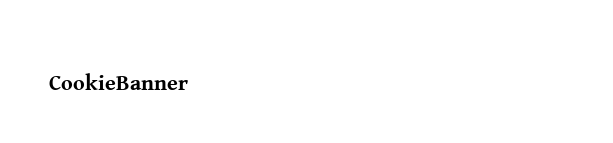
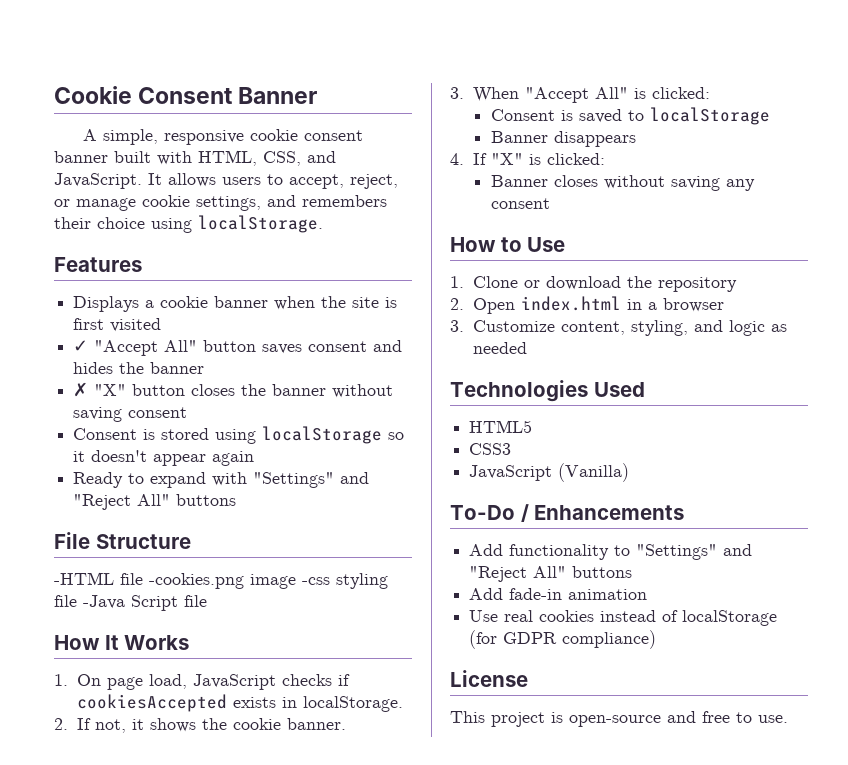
- CookieBanner
+ Cookie Consent Banner
+ A simple, responsive cookie consent banner built with HTML, CSS, and JavaScript. It allows users to accept, reject, or manage cookie settings, and remembers their choice using localStorage.
+ Features
+ Displays a cookie banner when the site is first visited
+ ✓ "Accept All" button saves consent and hides the banner
+ ✗ "X" button closes the banner without saving consent
+ Consent is stored using localStorage so it doesn't appear again
+ Ready to expand with "Settings" and "Reject All" buttons
+ File Structure
+ -HTML file -cookies.png image -css styling file -Java Script file
+ How It Works
+ 1. On page load, JavaScript checks if cookiesAccepted exists in localStorage.
+ 2. If not, it shows the cookie banner.
+ 3. When "Accept All" is clicked:
+ Consent is saved to localStorage
+ Banner disappears
+ 4. If "X" is clicked:
+ Banner closes without saving any consent
+ How to Use
+ 1. Clone or download the repository
+ 2. Open index.html in a browser
+ 3. Customize content, styling, and logic as needed
+ Technologies Used
+ HTML5
+ CSS3
+ JavaScript (Vanilla)
+ To-Do / Enhancements
+ Add functionality to "Settings" and "Reject All" buttons
+ Add fade-in animation
+ Use real cookies instead of localStorage (for GDPR compliance)
+ License
+ This project is open-source and free to use.

